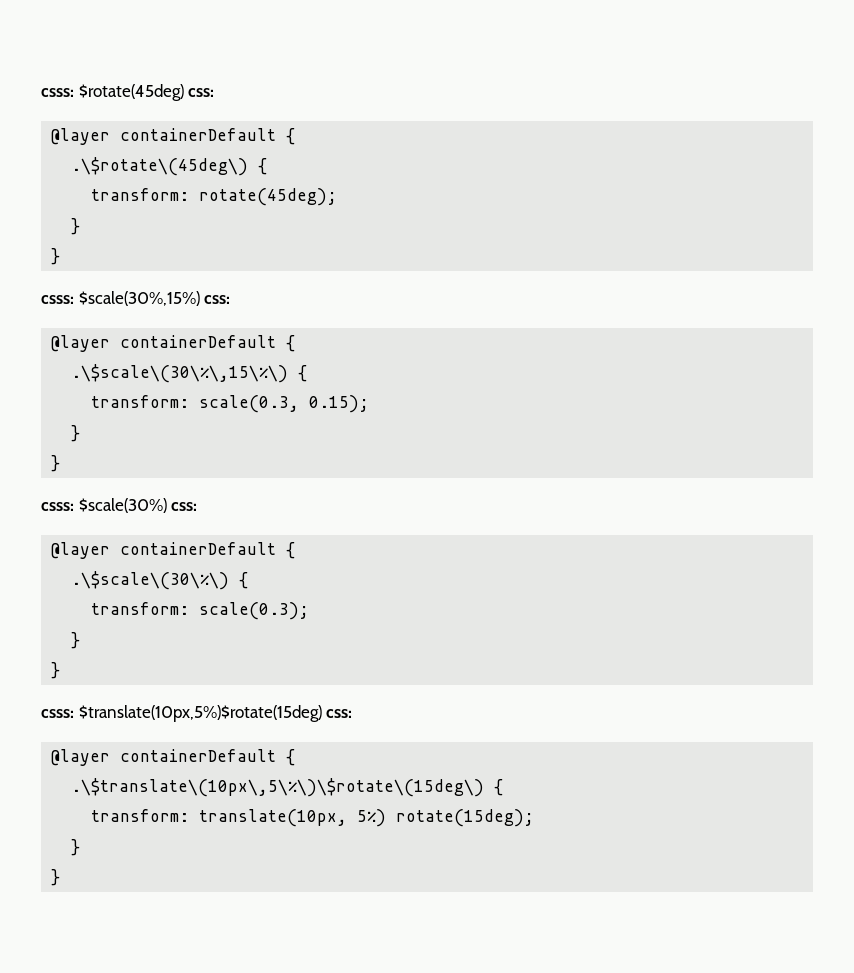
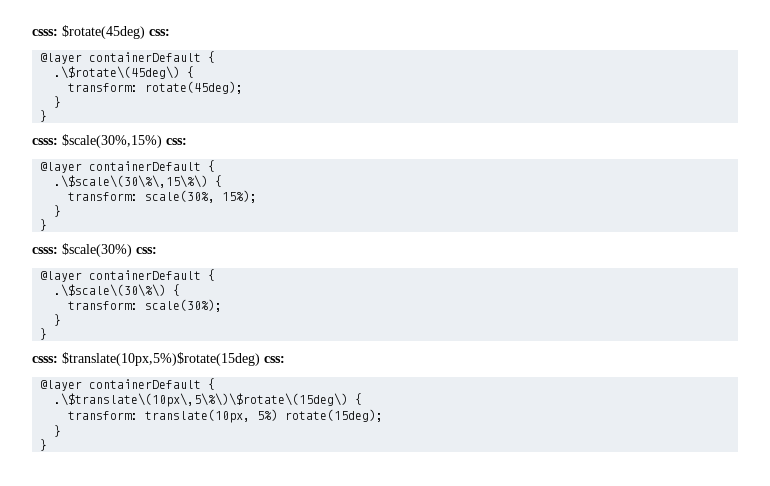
- transform: scale(0.3, 0.15);
+ transform: scale(30%, 15%);
- transform: scale(0.3);
+ transform: scale(30%);

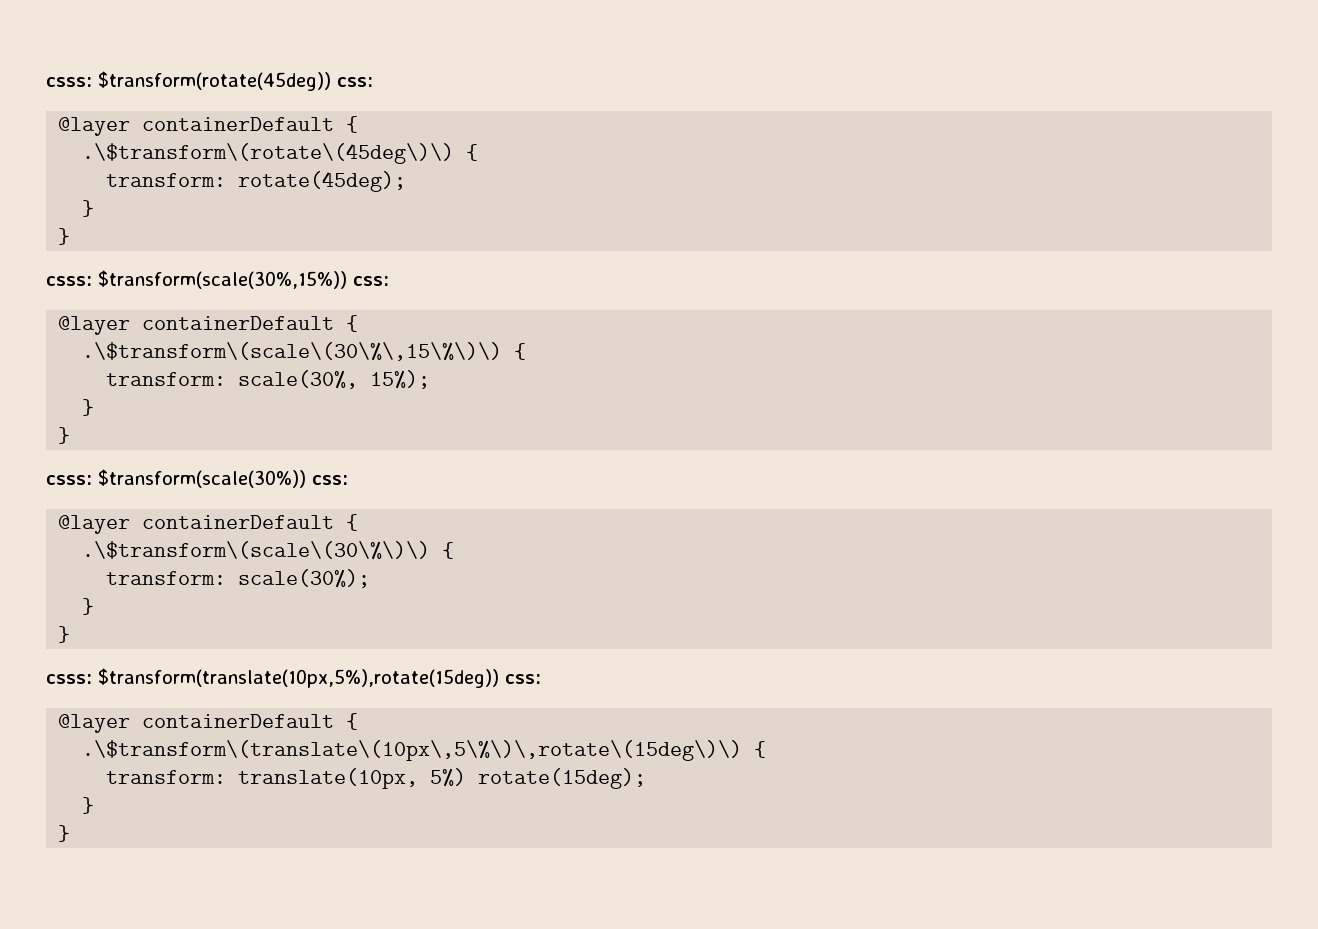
- csss: $rotate(45deg) css:
+ csss: $transform(rotate(45deg)) css:
  @layer containerDefault {
- .\$rotate\(45deg\) {
+ .\$transform\(rotate\(45deg\)\) {
- csss: $scale(30%,15%) css:
+ csss: $transform(scale(30%,15%)) css:
  @layer containerDefault {
- .\$scale\(30\%\,15\%\) {
+ .\$transform\(scale\(30\%\,15\%\)\) {
- csss: $scale(30%) css:
+ csss: $transform(scale(30%)) css:
  @layer containerDefault {
- .\$scale\(30\%\) {
+ .\$transform\(scale\(30\%\)\) {
- csss: $translate(10px,5%)$rotate(15deg) css:
+ csss: $transform(translate(10px,5%),rotate(15deg)) css:
  @layer containerDefault {
- .\$translate\(10px\,5\%\)\$rotate\(15deg\) {
+ .\$transform\(translate\(10px\,5\%\)\,rotate\(15deg\)\) {

